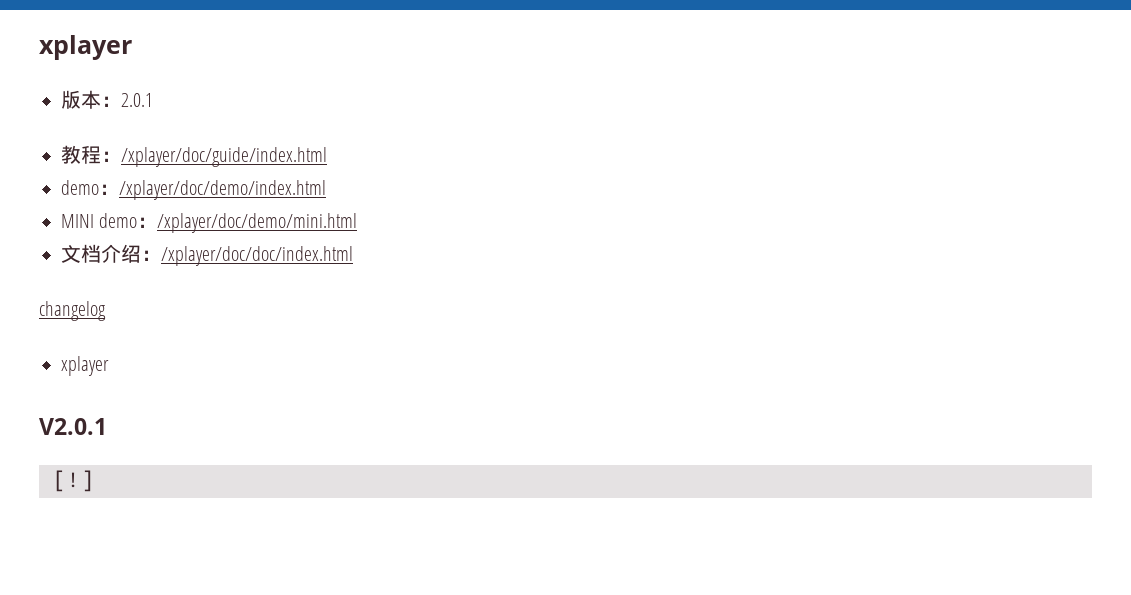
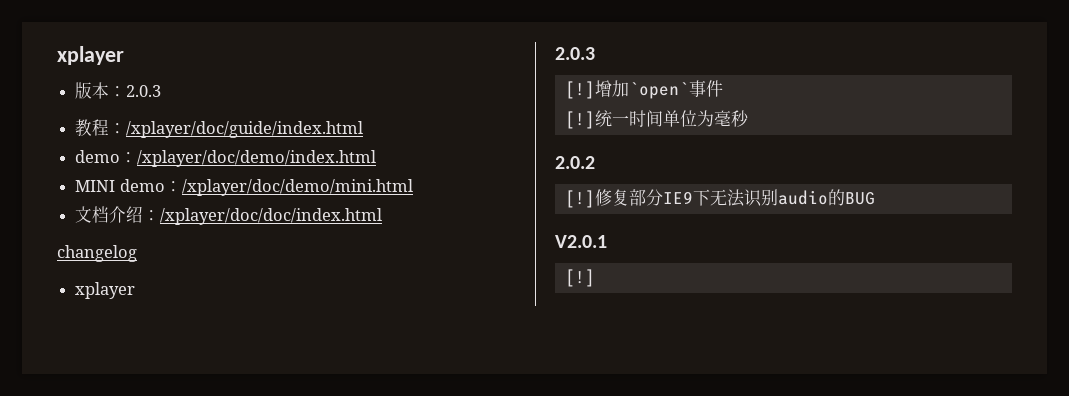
- 版本：2.0.1
+ 版本：2.0.3
  changelog
  xplayer
+ 2.0.3
+ [!]增加`open`事件
+ [!]统一时间单位为毫秒
+ 2.0.2
+ [!]修复部分IE9下无法识别audio的BUG

